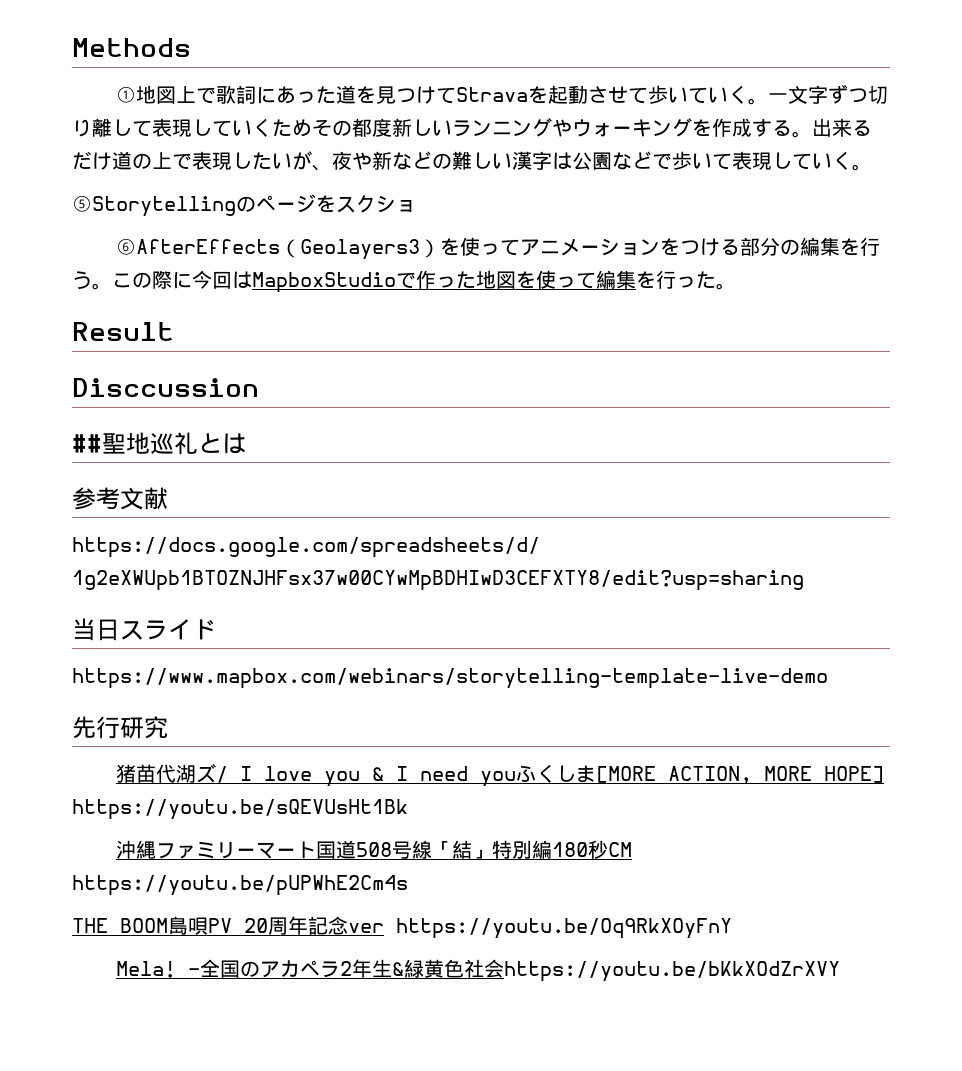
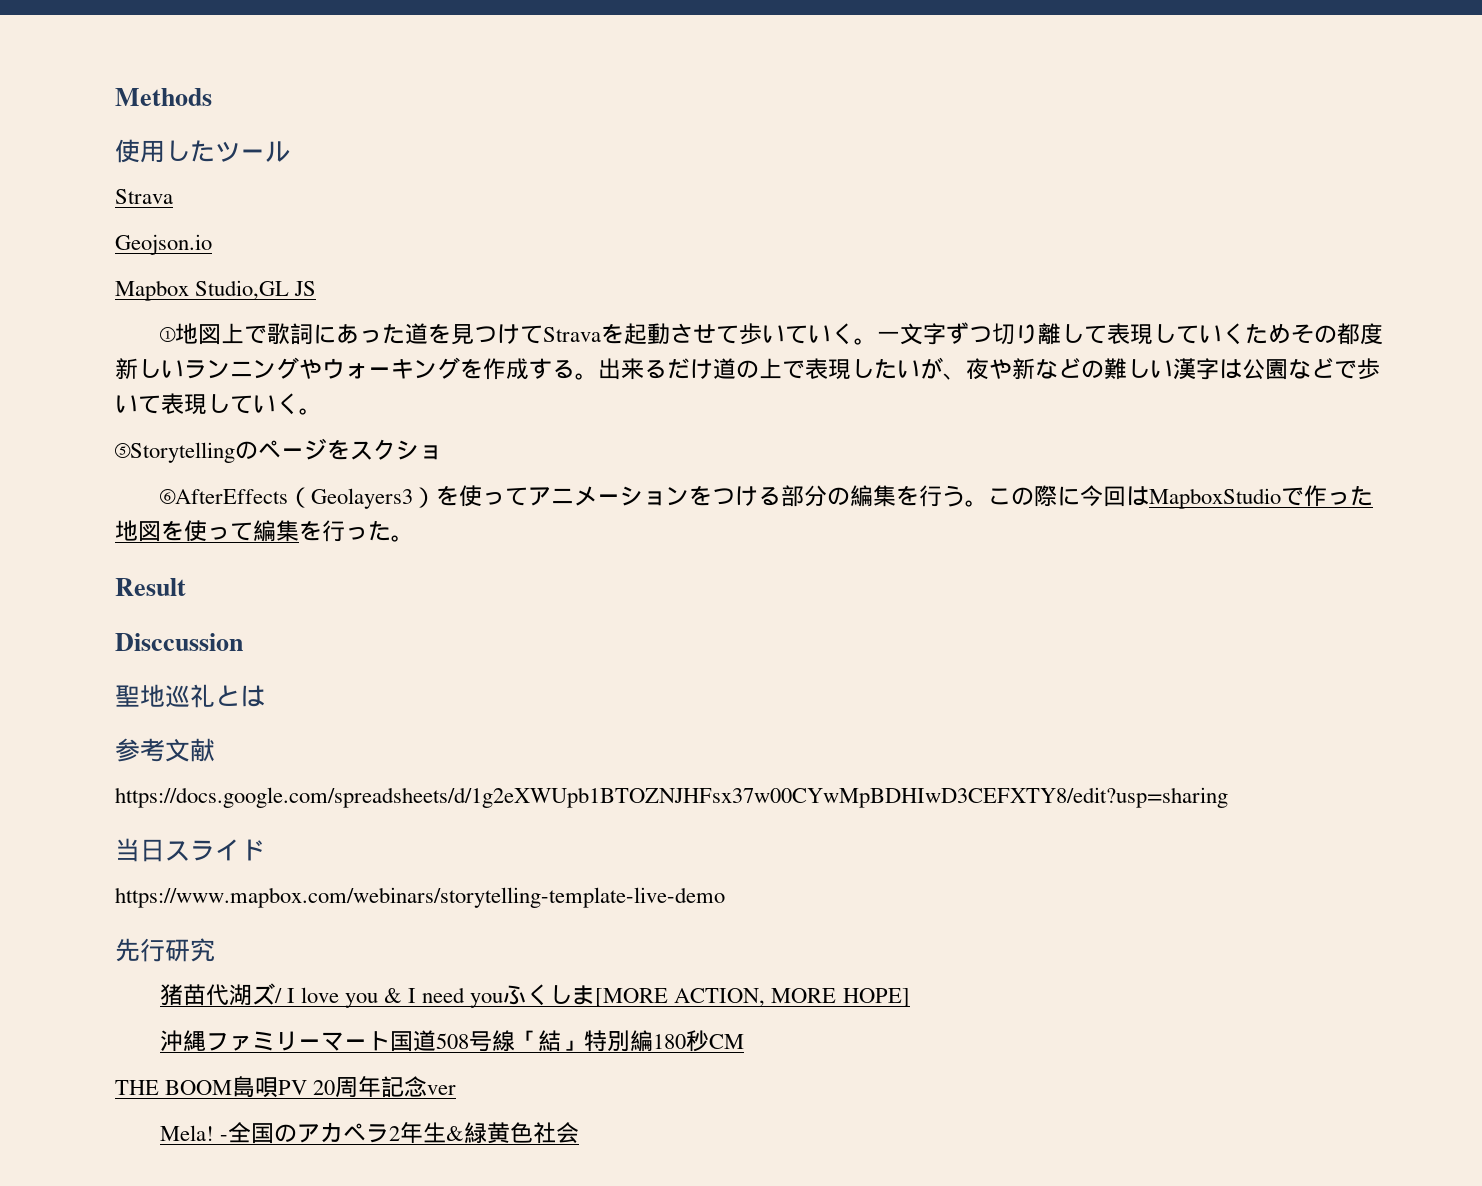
+ 使用したツール
+ Strava
+ Geojson.io
+ Mapbox Studio,GL JS
- ##聖地巡礼とは
+ 聖地巡礼とは
- 猪苗代湖ズ/ I love you & I need youふくしま[MORE ACTION, MORE HOPE] https://youtu.be/sQEVUsHt1Bk
+ 猪苗代湖ズ/ I love you & I need youふくしま[MORE ACTION, MORE HOPE]
- 沖縄ファミリーマート国道508号線「結」特別編180秒CM https://youtu.be/pUPWhE2Cm4s
+ 沖縄ファミリーマート国道508号線「結」特別編180秒CM
- THE BOOM島唄PV 20周年記念ver https://youtu.be/Oq9RkXOyFnY
+ THE BOOM島唄PV 20周年記念ver
- -全国のアカペラ2年生&緑黄色社会https://youtu.be/bKkXOdZrXVY
+ -全国のアカペラ2年生&緑黄色社会

